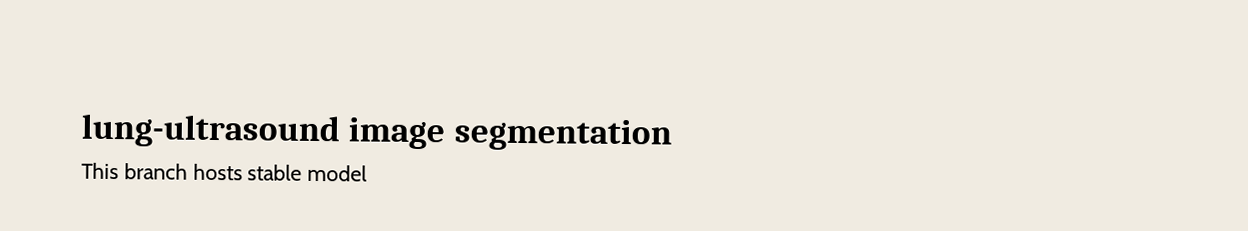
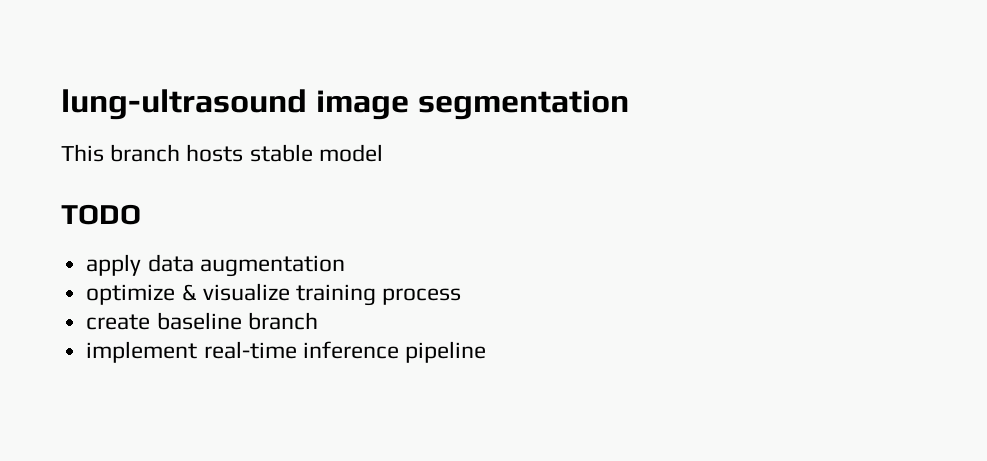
+ TODO
+ apply data augmentation
+ optimize & visualize training process
+ create baseline branch
+ implement real-time inference pipeline

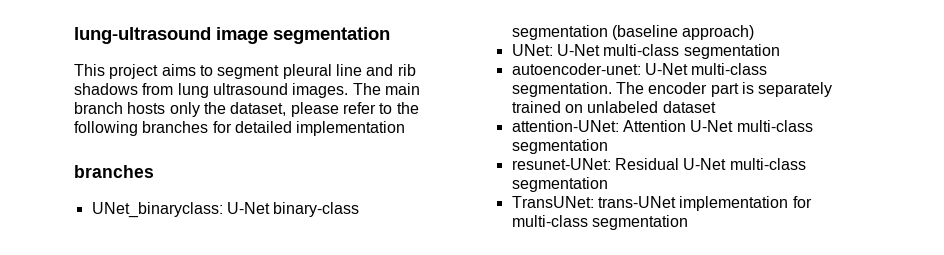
- This branch hosts stable model
- TODO
- apply data augmentation
- optimize & visualize training process
- create baseline branch
- implement real-time inference pipeline
+ This project aims to segment pleural line and rib shadows from lung ultrasound images. The main branch hosts only the dataset, please refer to the following branches for detailed implementation
+ branches
+ UNet_binaryclass: U-Net binary-class segmentation (baseline approach)
+ UNet: U-Net multi-class segmentation
+ autoencoder-unet: U-Net multi-class segmentation. The encoder part is separately trained on unlabeled dataset
+ attention-UNet: Attention U-Net multi-class segmentation
+ resunet-UNet: Residual U-Net multi-class segmentation
+ TransUNet: trans-UNet implementation for multi-class segmentation

